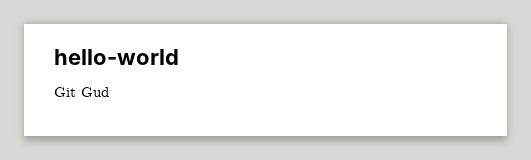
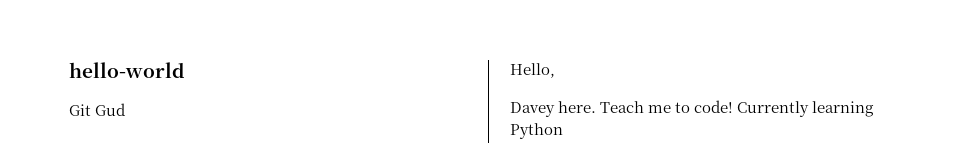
+ Hello,
+ Davey here. Teach me to code! Currently learning Python

